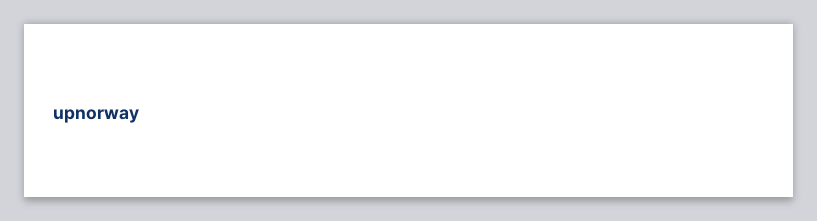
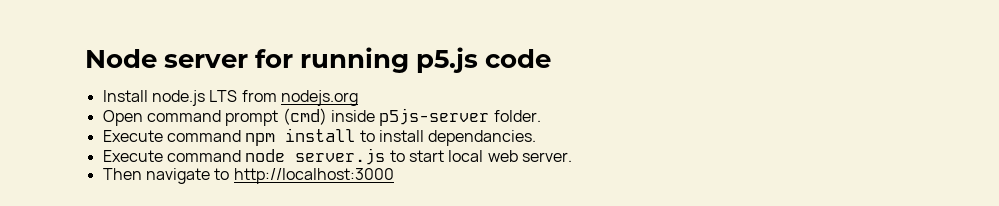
- upnorway
+ Node server for running p5.js code
+ Install node.js LTS from nodejs.org
+ Open command prompt (cmd) inside p5js-server folder.
+ Execute command npm install to install dependancies.
+ Execute command node server.js to start local web server.
+ Then navigate to http://localhost:3000

